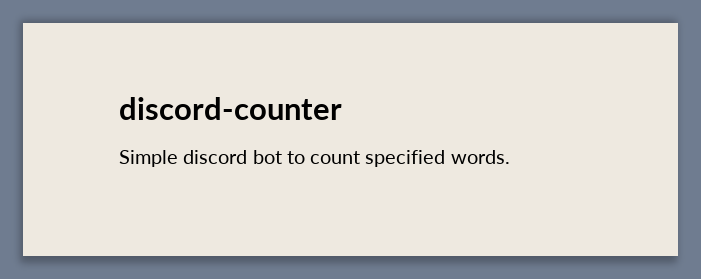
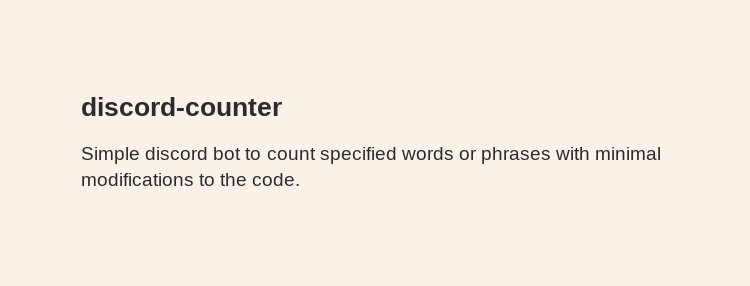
- Simple discord bot to count specified words.
+ Simple discord bot to count specified words or phrases with minimal modifications to the code.

